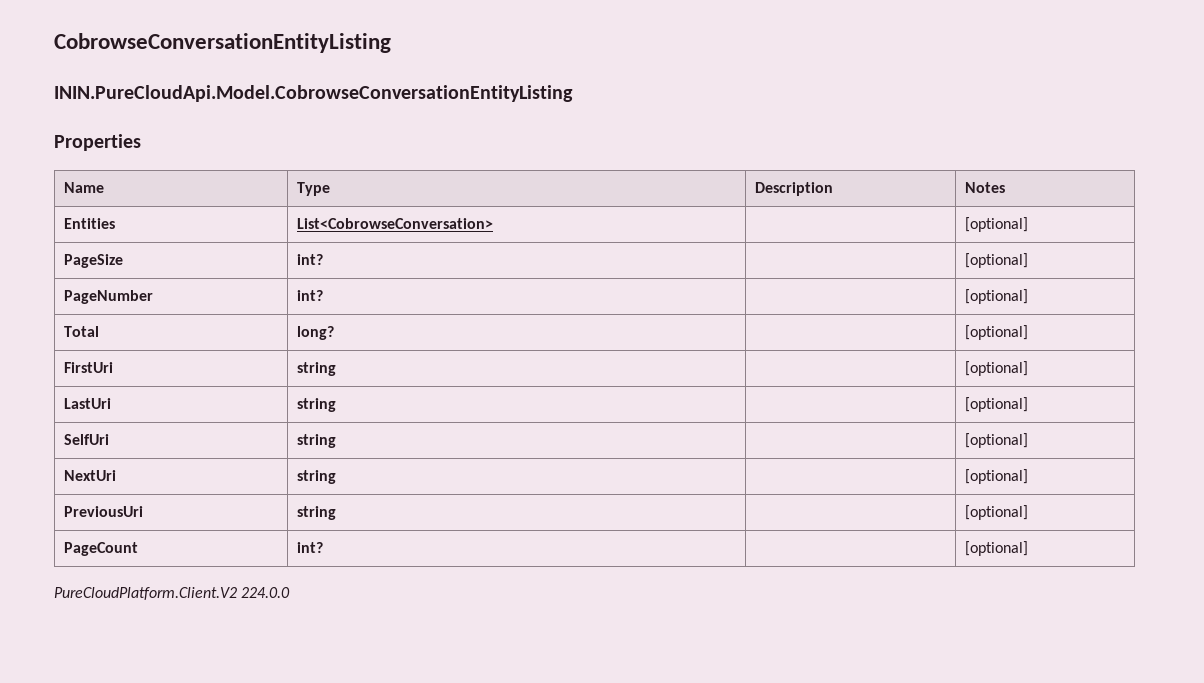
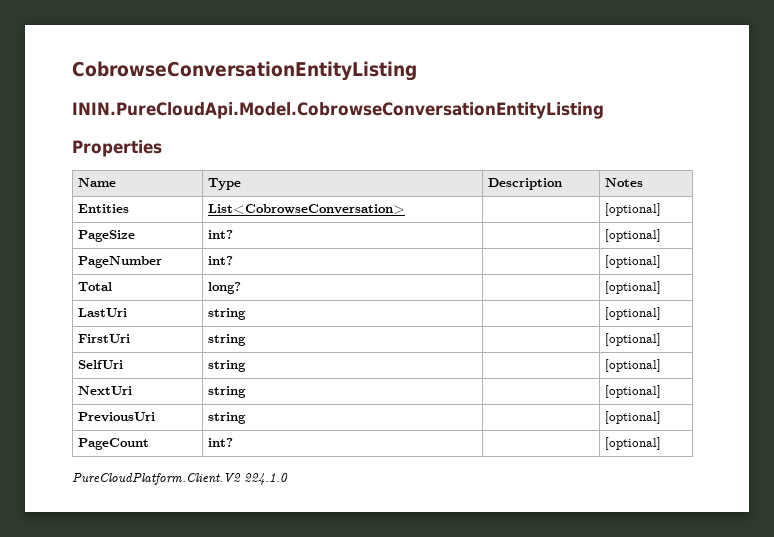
+ LastUri | string | | [optional]
  FirstUri | string | | [optional]
- LastUri | string | | [optional]
- PureCloudPlatform.Client.V2 224.0.0
+ PureCloudPlatform.Client.V2 224.1.0

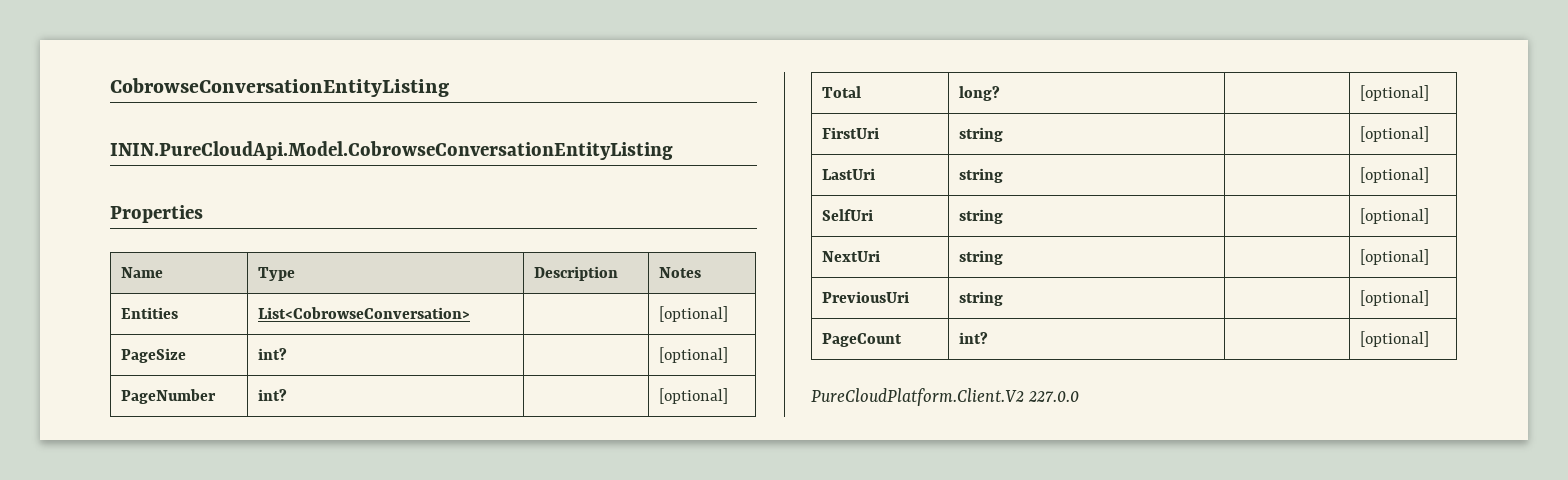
+ FirstUri | string | | [optional]
  LastUri | string | | [optional]
- FirstUri | string | | [optional]
- PureCloudPlatform.Client.V2 224.1.0
+ PureCloudPlatform.Client.V2 227.0.0

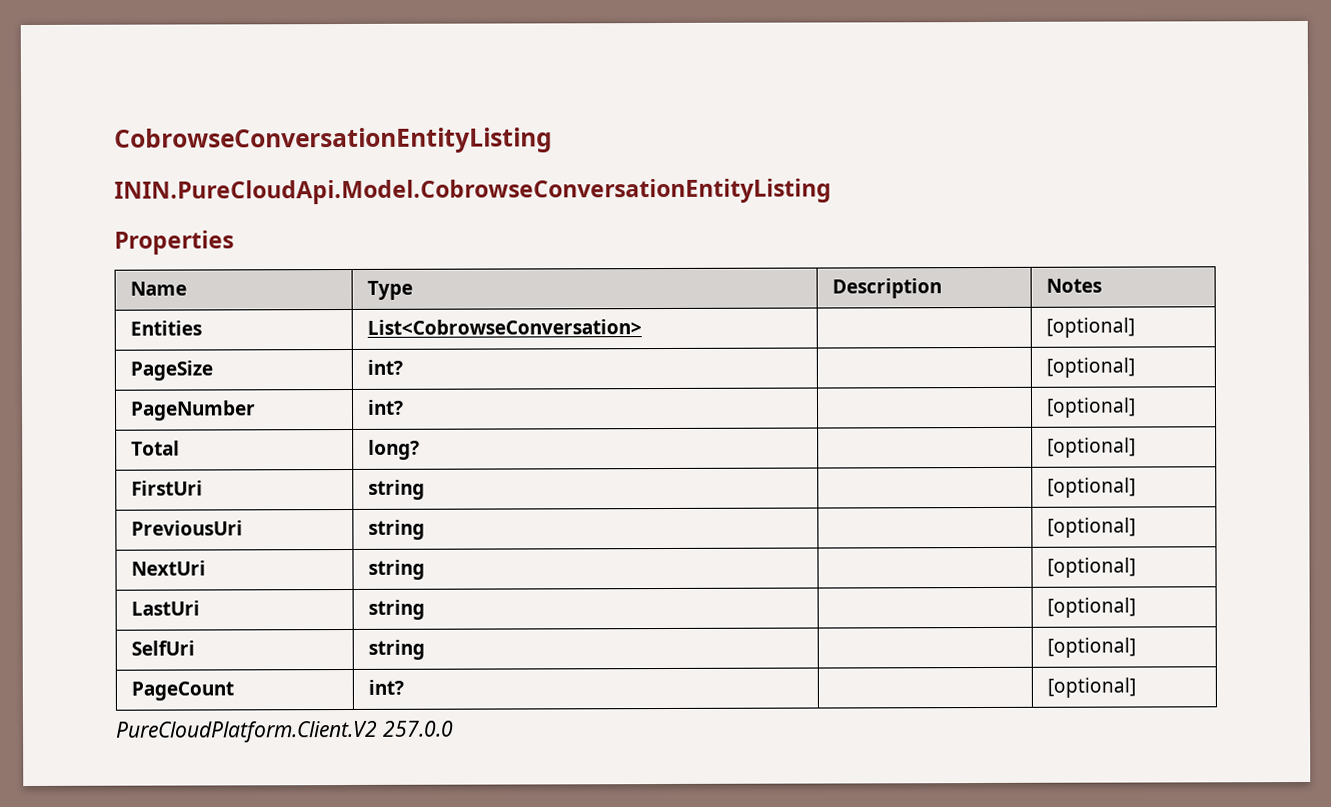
+ PreviousUri | string | | [optional]
+ NextUri | string | | [optional]
- NextUri | string | | [optional]
- PreviousUri | string | | [optional]
- PureCloudPlatform.Client.V2 227.0.0
+ PureCloudPlatform.Client.V2 257.0.0

